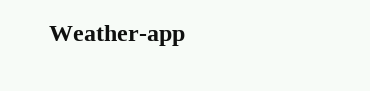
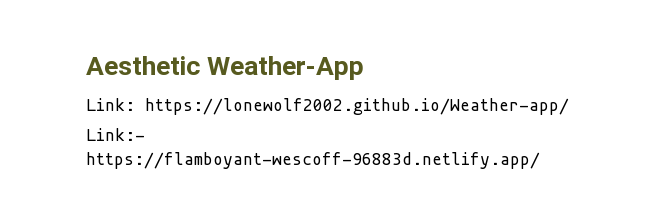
- Weather-app
+ Aesthetic Weather-App
+ Link: https://lonewolf2002.github.io/Weather-app/
+ Link:- https://flamboyant-wescoff-96883d.netlify.app/

